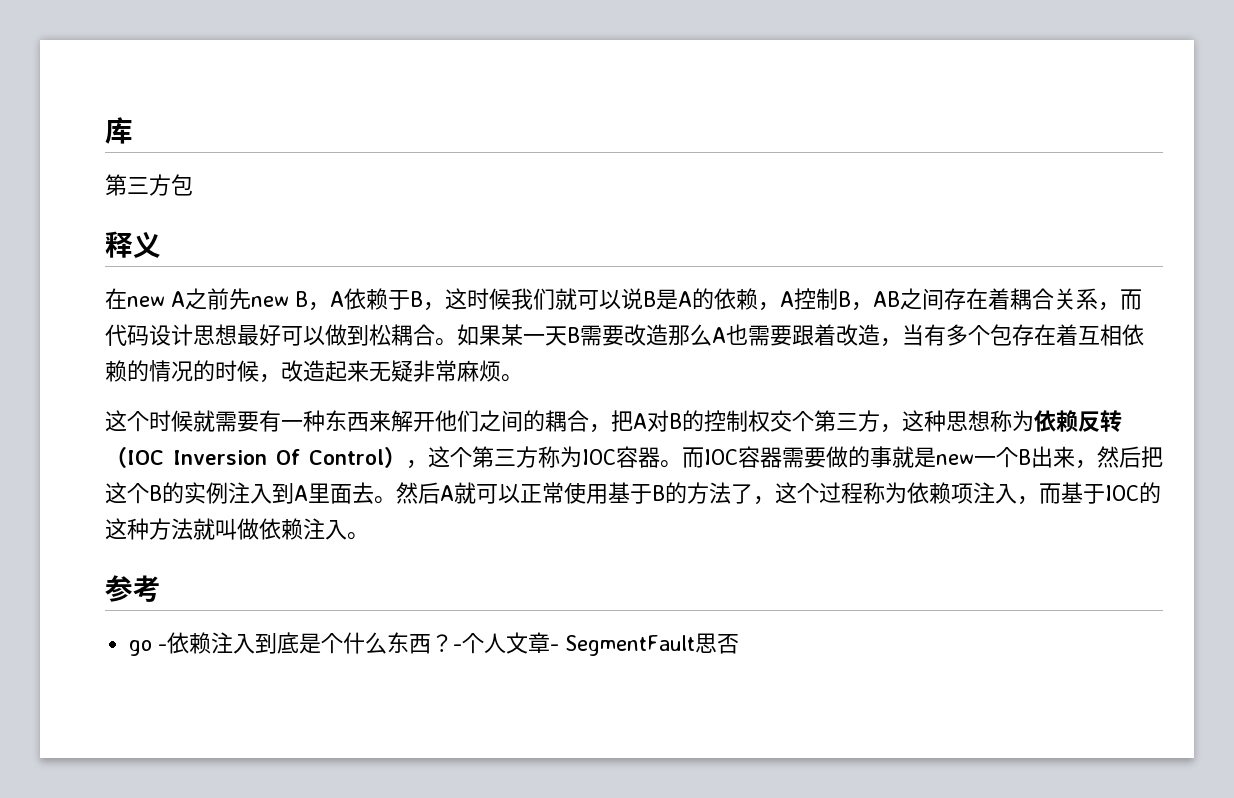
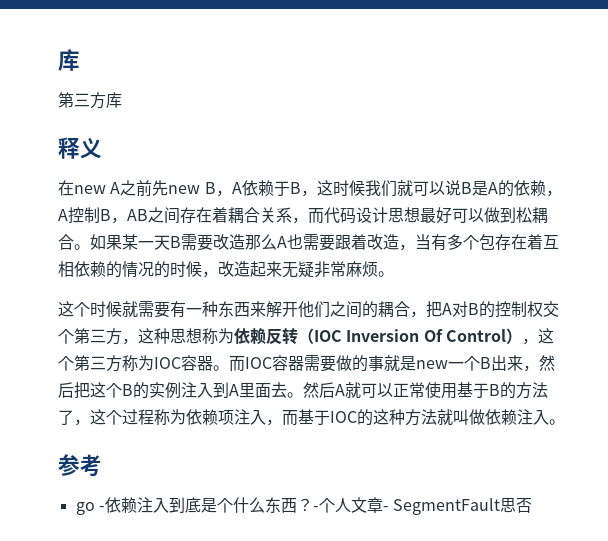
- 第三方包
+ 第三方库

